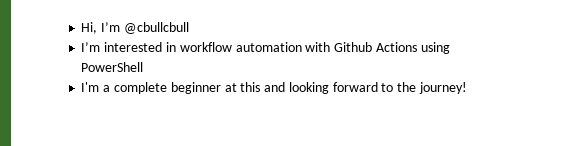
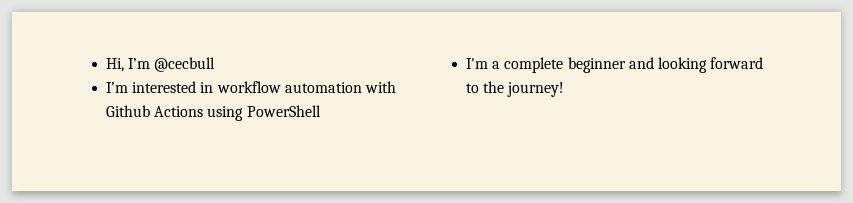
- Hi, I’m @cbullcbull
+ Hi, I’m @cecbull
- I'm a complete beginner at this and looking forward to the journey!
+ I'm a complete beginner and looking forward to the journey!

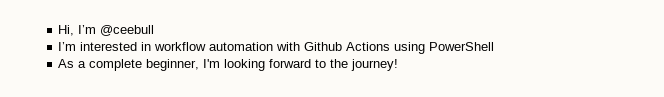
- Hi, I’m @cecbull
+ Hi, I’m @ceebull
- I'm a complete beginner and looking forward to the journey!
+ As a complete beginner, I'm looking forward to the journey!

